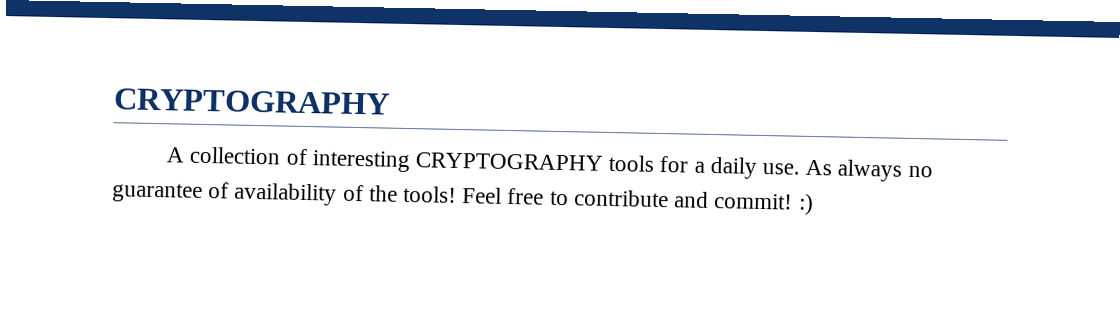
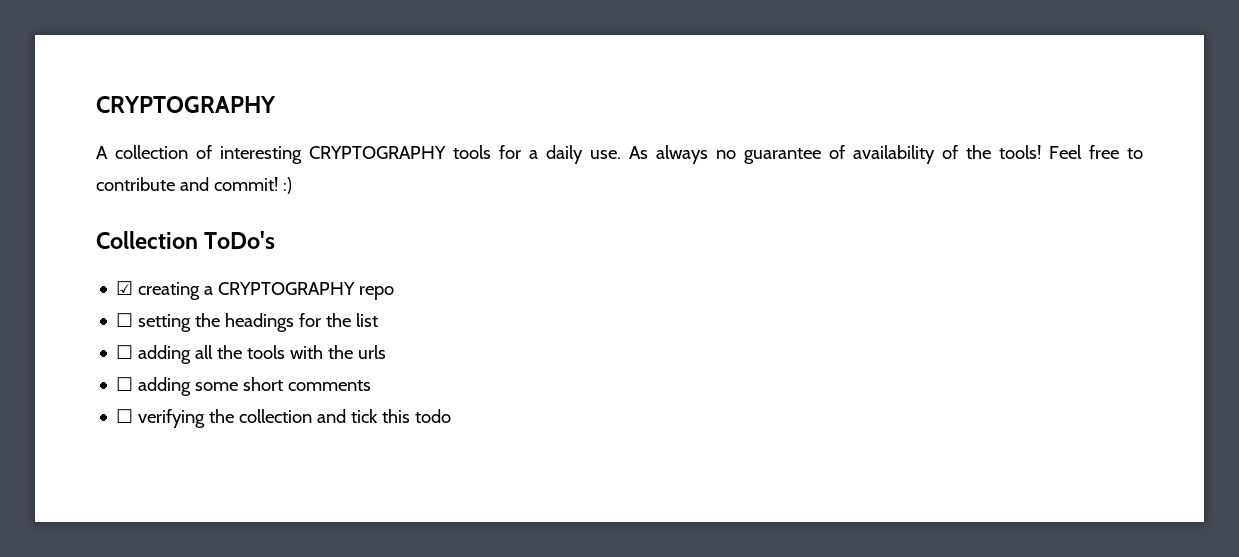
+ Collection ToDo's
+ ☑ creating a CRYPTOGRAPHY repo
+ ☐ setting the headings for the list
+ ☐ adding all the tools with the urls
+ ☐ adding some short comments
+ ☐ verifying the collection and tick this todo

